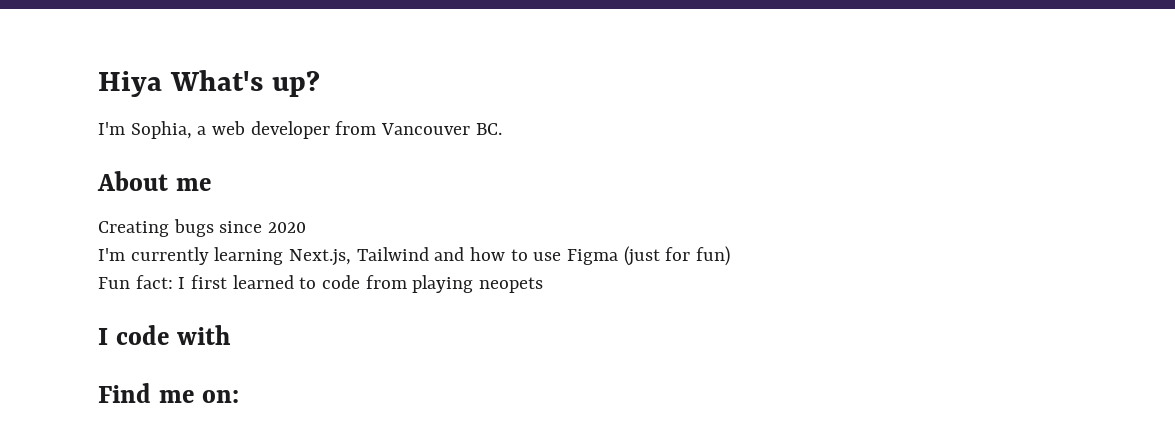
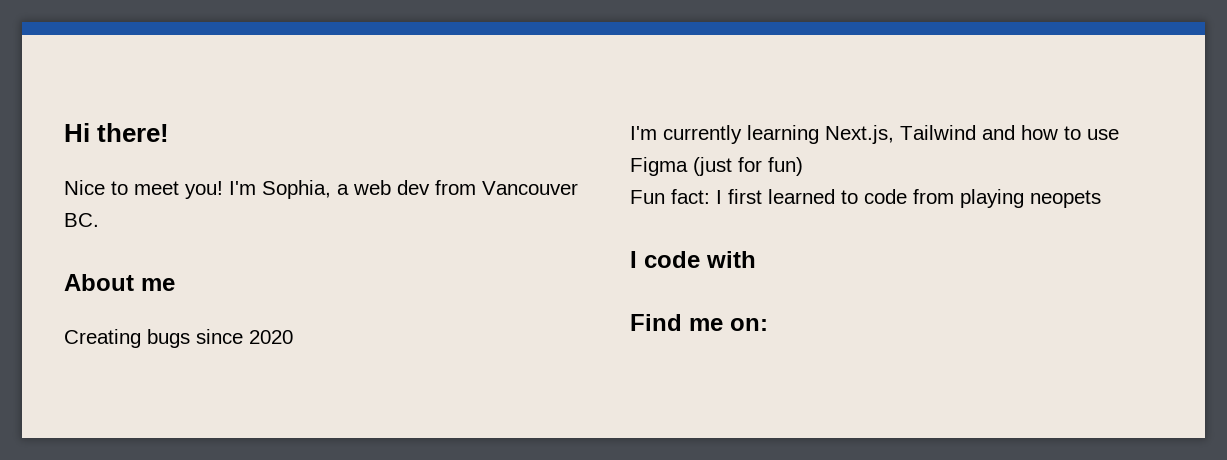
- Hiya What's up?
- I'm Sophia, a web developer from Vancouver BC.
+ Hi there!
+ Nice to meet you! I'm Sophia, a web dev from Vancouver BC.

